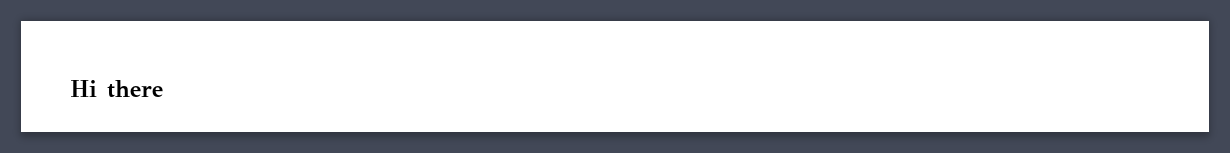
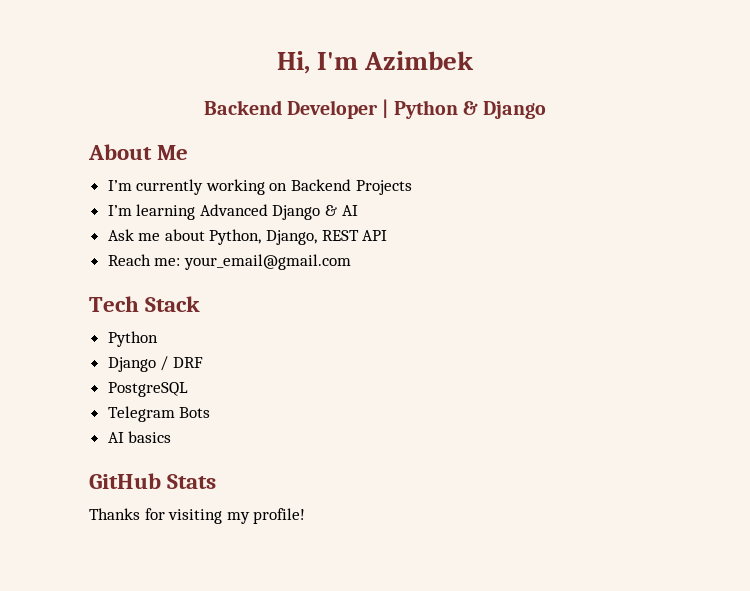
- Hi there
+ Hi, I'm Azimbek
+ Backend Developer | Python & Django
+ About Me
+ I’m currently working on Backend Projects
+ I’m learning Advanced Django & AI
+ Ask me about Python, Django, REST API
+ Reach me: your_email@gmail.com
+ Tech Stack
+ Python
+ Django / DRF
+ PostgreSQL
+ Telegram Bots
+ AI basics
+ GitHub Stats
+ Thanks for visiting my profile!

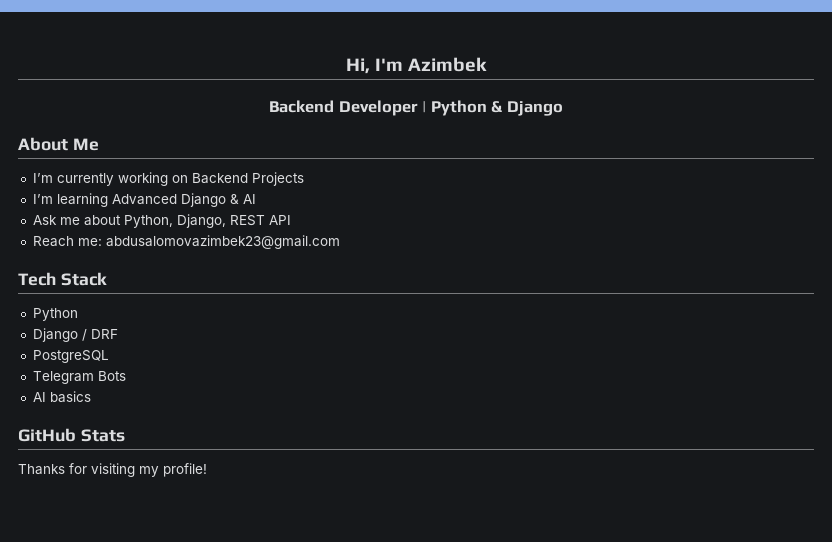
- Reach me: your_email@gmail.com
+ Reach me: abdusalomovazimbek23@gmail.com

